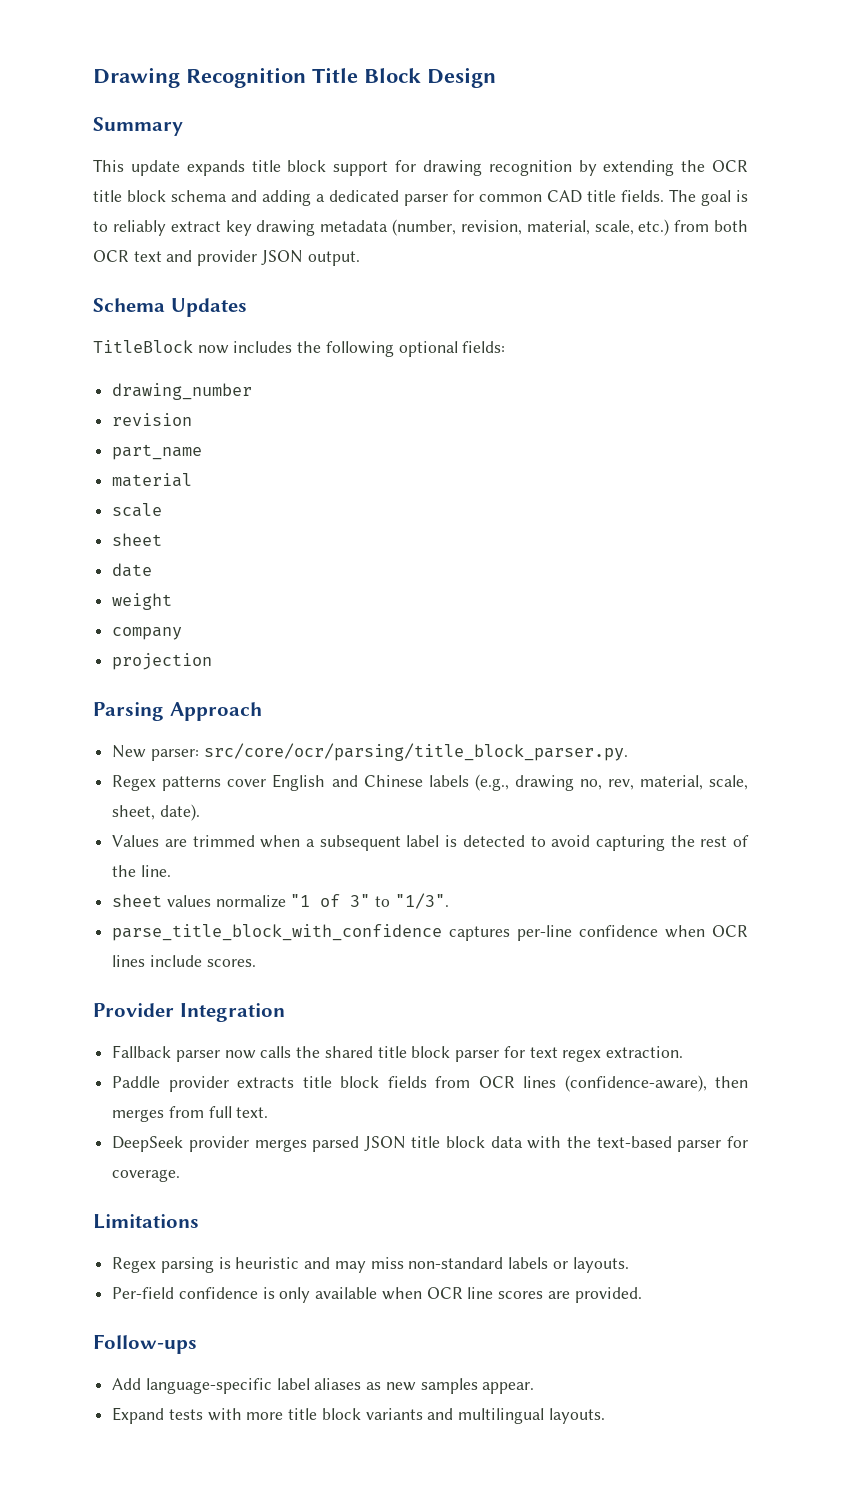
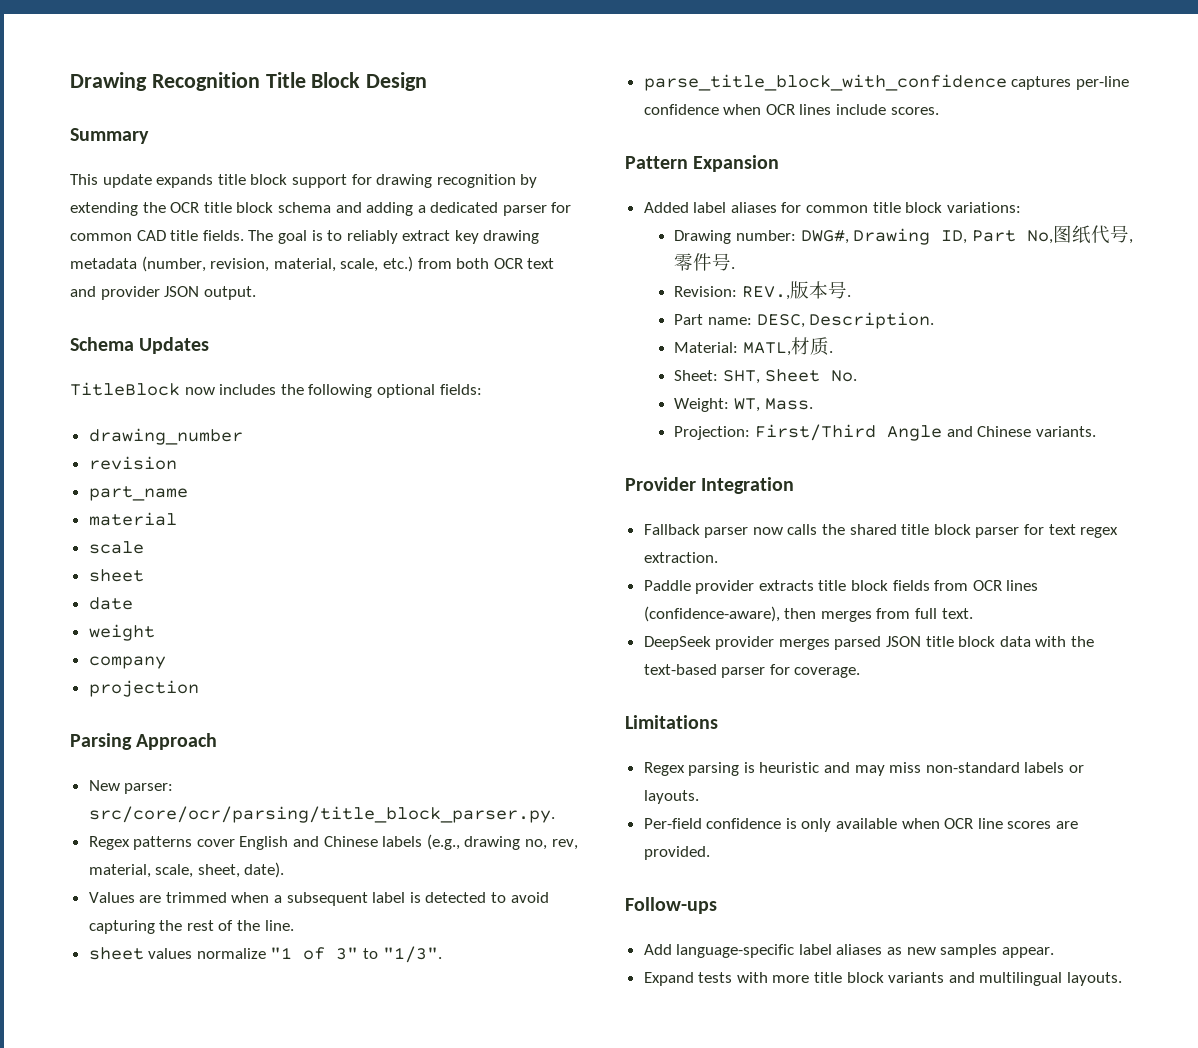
+ Pattern Expansion
+ Added label aliases for common title block variations:
+ Drawing number: DWG#, Drawing ID, Part No,图纸代号,零件号.
+ Revision: REV.,版本号.
+ Part name: DESC, Description.
+ Material: MATL,材质.
+ Sheet: SHT, Sheet No.
+ Weight: WT, Mass.
+ Projection: First/Third Angle and Chinese variants.

